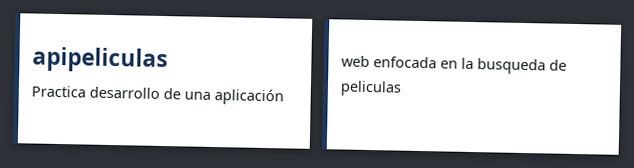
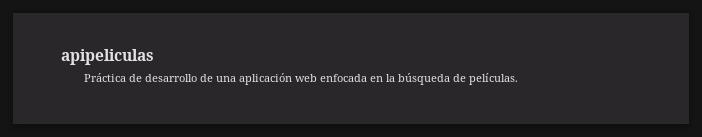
- Practica desarrollo de una aplicación web enfocada en la busqueda de peliculas
+ Práctica de desarrollo de una aplicación web enfocada en la búsqueda de películas.

